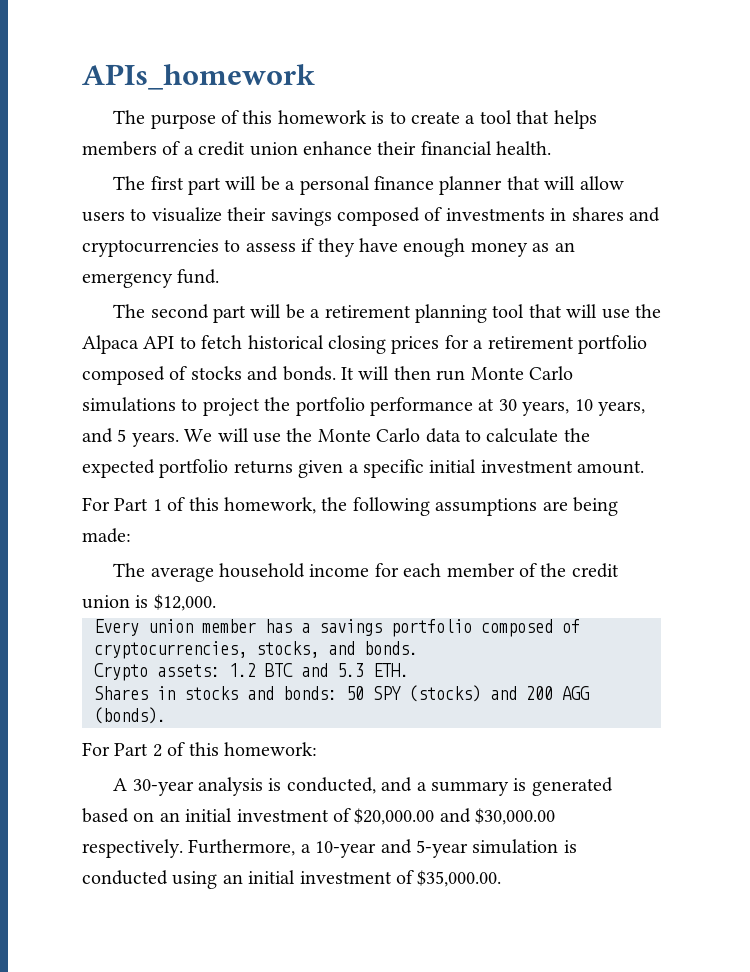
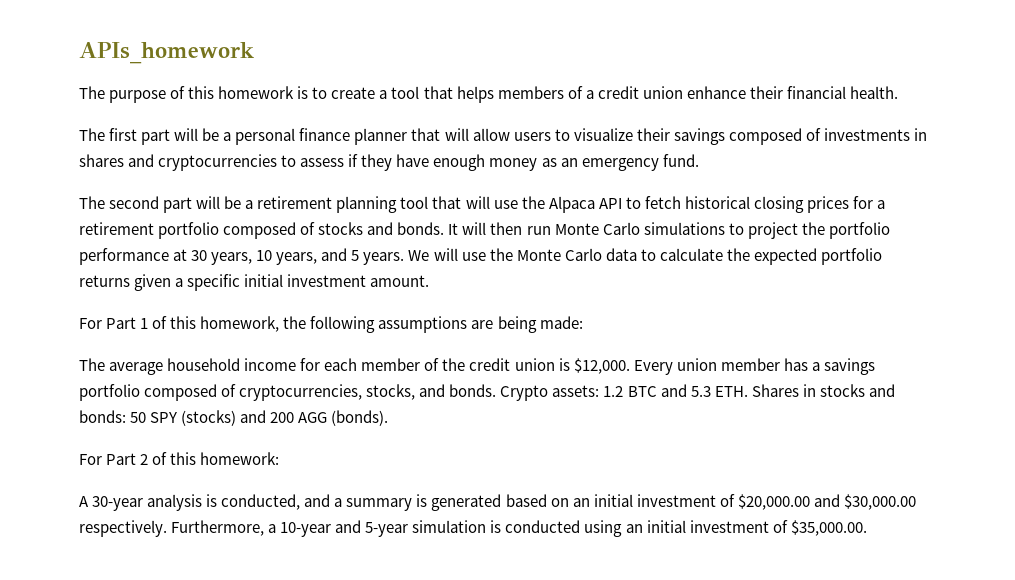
- The average household income for each member of the credit union is $12,000.
- Every union member has a savings portfolio composed of cryptocurrencies, stocks, and bonds.
- Crypto assets: 1.2 BTC and 5.3 ETH.
- Shares in stocks and bonds: 50 SPY (stocks) and 200 AGG (bonds).
+ The average household income for each member of the credit union is $12,000. Every union member has a savings portfolio composed of cryptocurrencies, stocks, and bonds. Crypto assets: 1.2 BTC and 5.3 ETH. Shares in stocks and bonds: 50 SPY (stocks) and 200 AGG (bonds).

